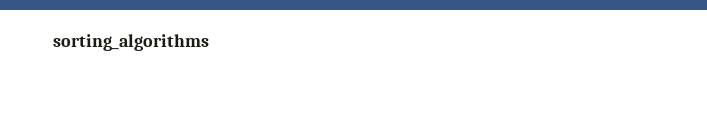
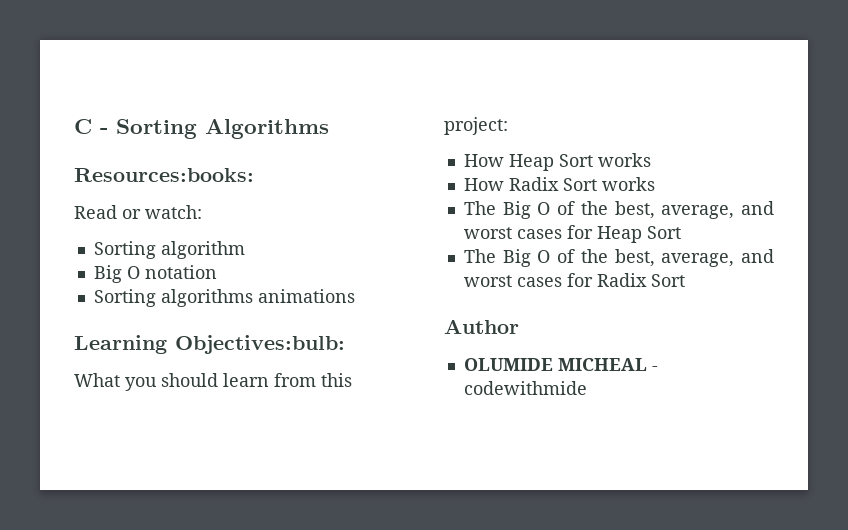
- sorting_algorithms
+ C - Sorting Algorithms
+ Resources:books:
+ Read or watch:
+ Sorting algorithm
+ Big O notation
+ Sorting algorithms animations
+ Learning Objectives:bulb:
+ What you should learn from this project:
+ How Heap Sort works
+ How Radix Sort works
+ The Big O of the best, average, and worst cases for Heap Sort
+ The Big O of the best, average, and worst cases for Radix Sort
+ Author
+ OLUMIDE MICHEAL - codewithmide

